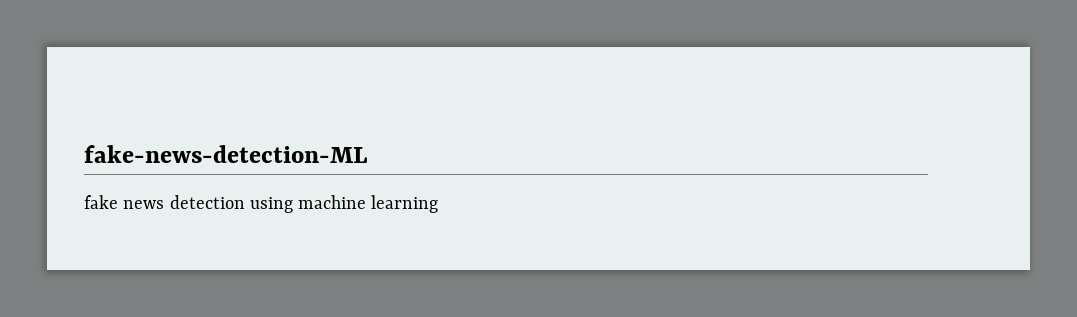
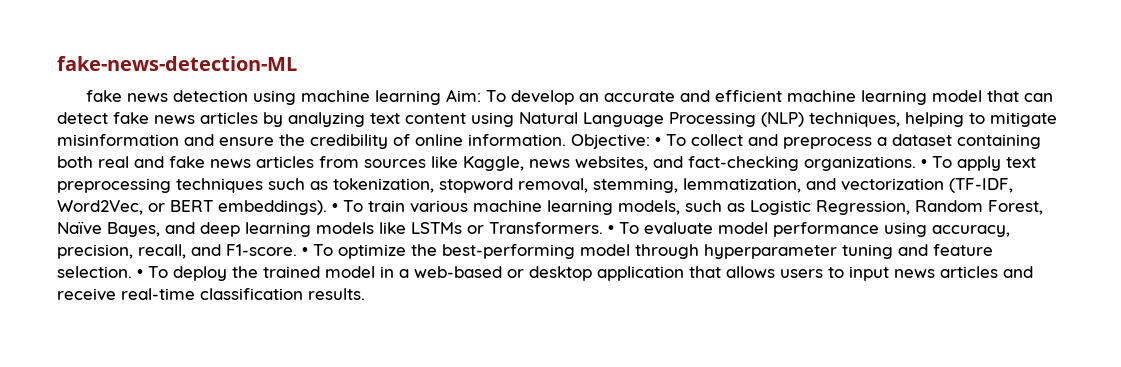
- fake news detection using machine learning
+ fake news detection using machine learning Aim: To develop an accurate and efficient machine learning model that can detect fake news articles by analyzing text content using Natural Language Processing (NLP) techniques, helping to mitigate misinformation and ensure the credibility of online information. Objective: • To collect and preprocess a dataset containing both real and fake news articles from sources like Kaggle, news websites, and fact-checking organizations. • To apply text preprocessing techniques such as tokenization, stopword removal, stemming, lemmatization, and vectorization (TF-IDF, Word2Vec, or BERT embeddings). • To train various machine learning models, such as Logistic Regression, Random Forest, Naïve Bayes, and deep learning models like LSTMs or Transformers. • To evaluate model performance using accuracy, precision, recall, and F1-score. • To optimize the best-performing model through hyperparameter tuning and feature selection. • To deploy the trained model in a web-based or desktop application that allows users to input news articles and receive real-time classification results.

